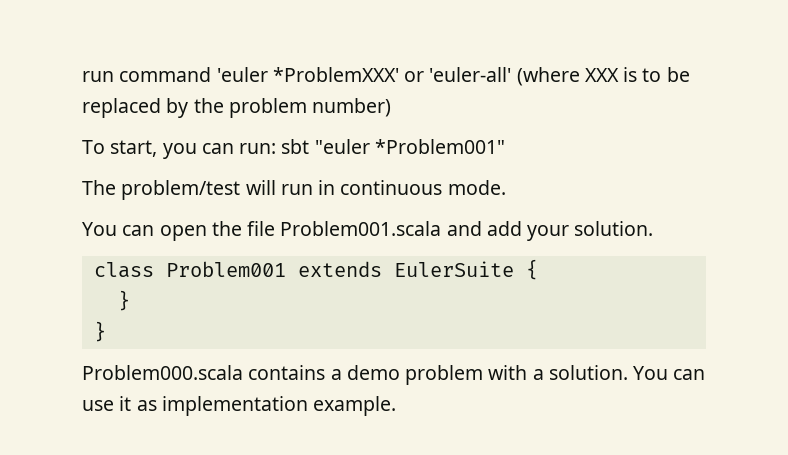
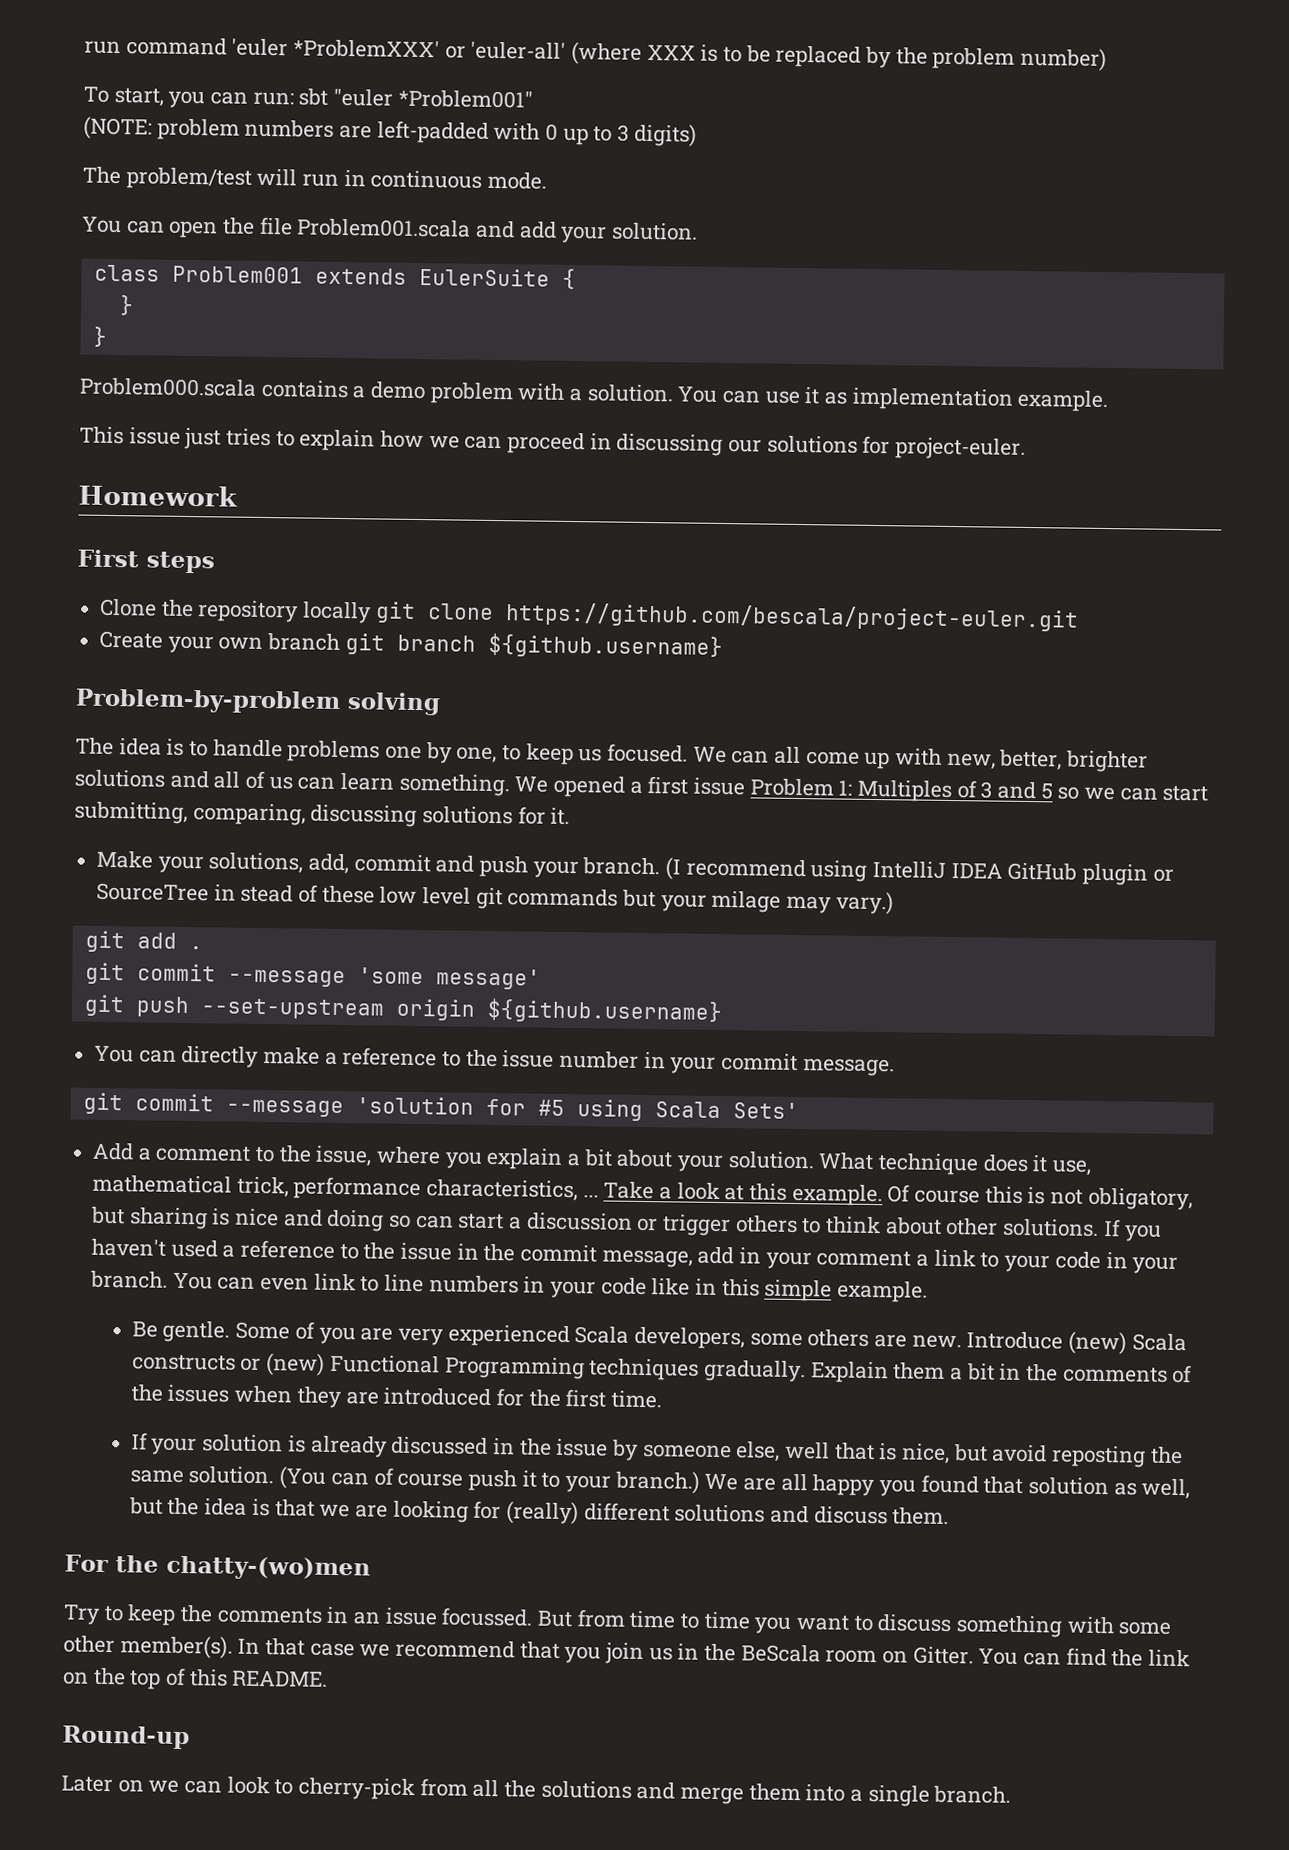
+ (NOTE: problem numbers are left-padded with 0 up to 3 digits)
+ This issue just tries to explain how we can proceed in discussing our solutions for project-euler.
+ Homework
+ First steps
+ Clone the repository locally git clone https://github.com/bescala/project-euler.git
+ Create your own branch git branch ${github.username}
+ Problem-by-problem solving
+ The idea is to handle problems one by one, to keep us focused. We can all come up with new, better, brighter solutions and all of us can learn something. We opened a first issue Problem 1: Multiples of 3 and 5 so we can start submitting, comparing, discussing solutions for it.
+ Make your solutions, add, commit and push your branch. (I recommend using IntelliJ IDEA GitHub plugin or SourceTree in stead of these low level git commands but your milage may vary.)
+ git add .
+ git commit --message 'some message'
+ git push --set-upstream origin ${github.username}
+ You can directly make a reference to the issue number in your commit message.
+ git commit --message 'solution for #5 using Scala Sets'
+ Add a comment to the issue, where you explain a bit about your solution. What technique does it use, mathematical trick, performance characteristics, ... Take a look at this example. Of course this is not obligatory, but sharing is nice and doing so can start a discussion or trigger others to think about other solutions. If you haven't used a reference to the issue in the commit message, add in your comment a link to your code in your branch. You can even link to line numbers in your code like in this simple example.
+ Be gentle. Some of you are very experienced Scala developers, some others are new. Introduce (new) Scala constructs or (new) Functional Programming techniques gradually. Explain them a bit in the comments of the issues when they are introduced for the first time.
+ If your solution is already discussed in the issue by someone else, well that is nice, but avoid reposting the same solution. (You can of course push it to your branch.) We are all happy you found that solution as well, but the idea is that we are looking for (really) different solutions and discuss them.
+ For the chatty-(wo)men
+ Try to keep the comments in an issue focussed. But from time to time you want to discuss something with some other member(s). In that case we recommend that you join us in the BeScala room on Gitter. You can find the link on the top of this README.
+ Round-up
+ Later on we can look to cherry-pick from all the solutions and merge them into a single branch.

